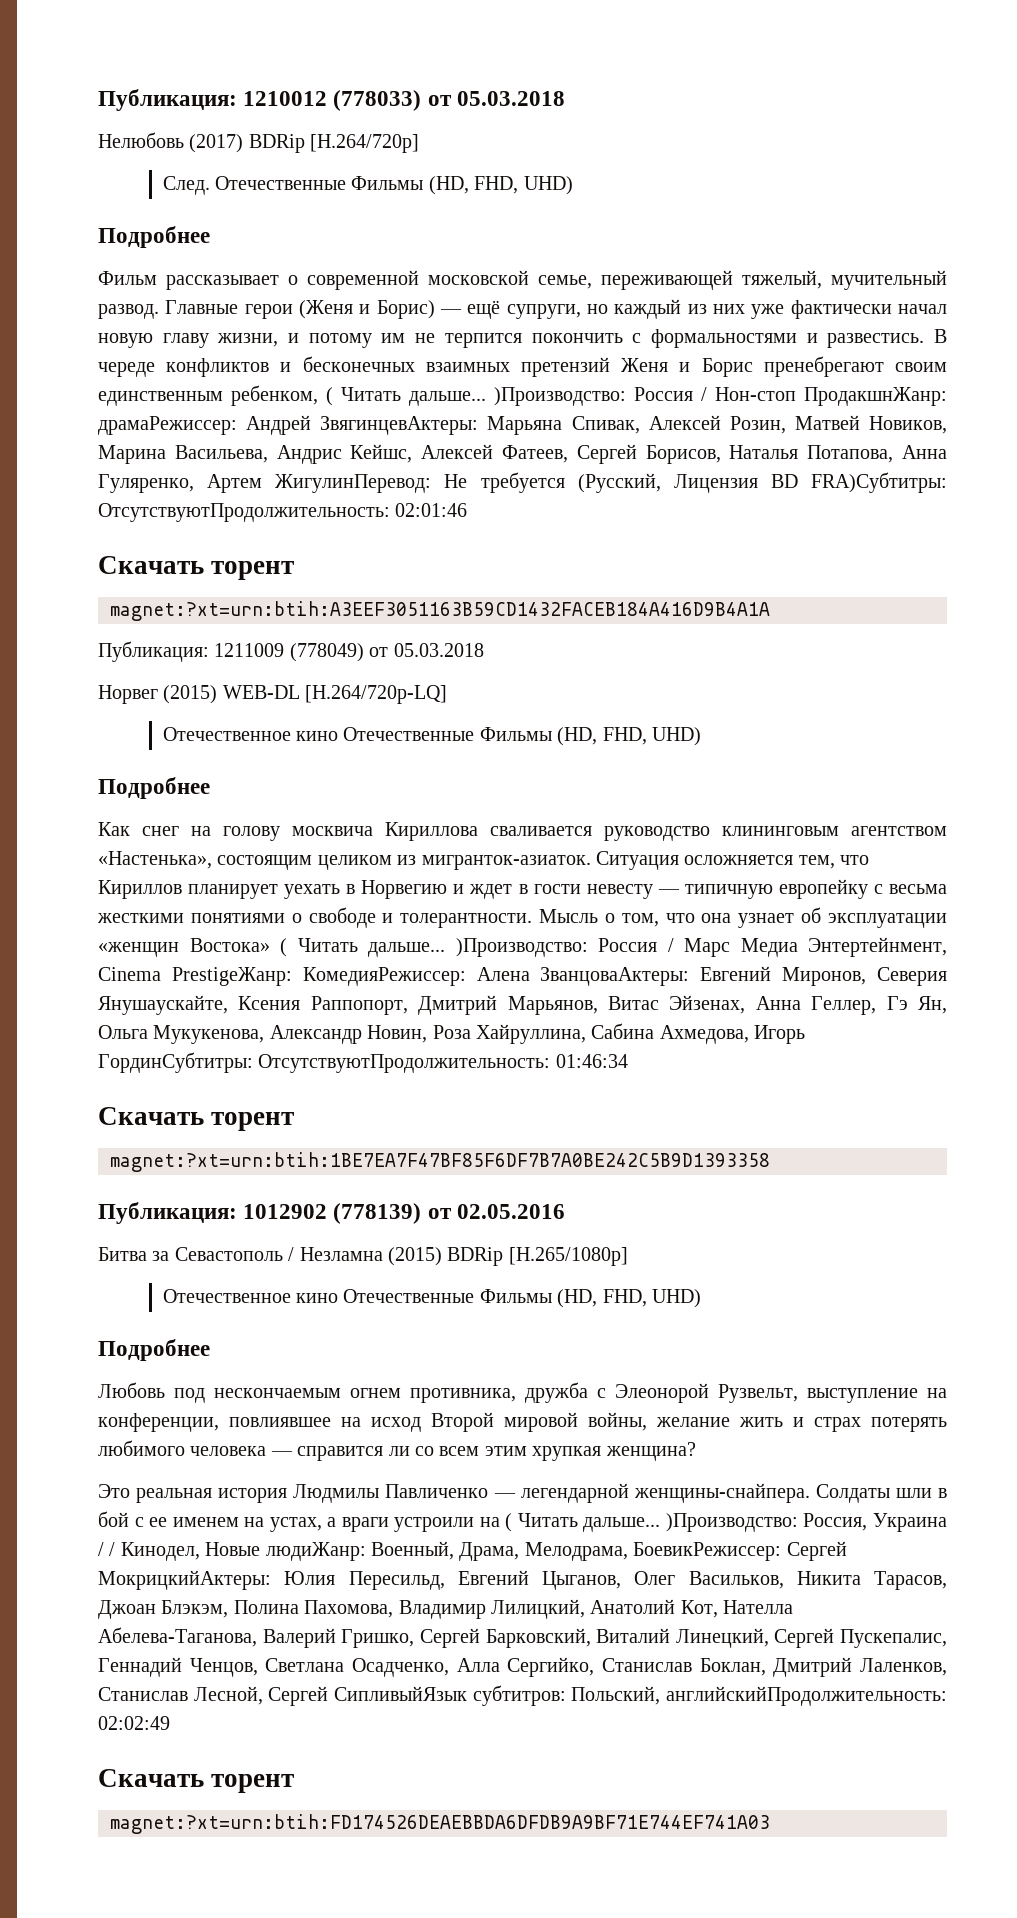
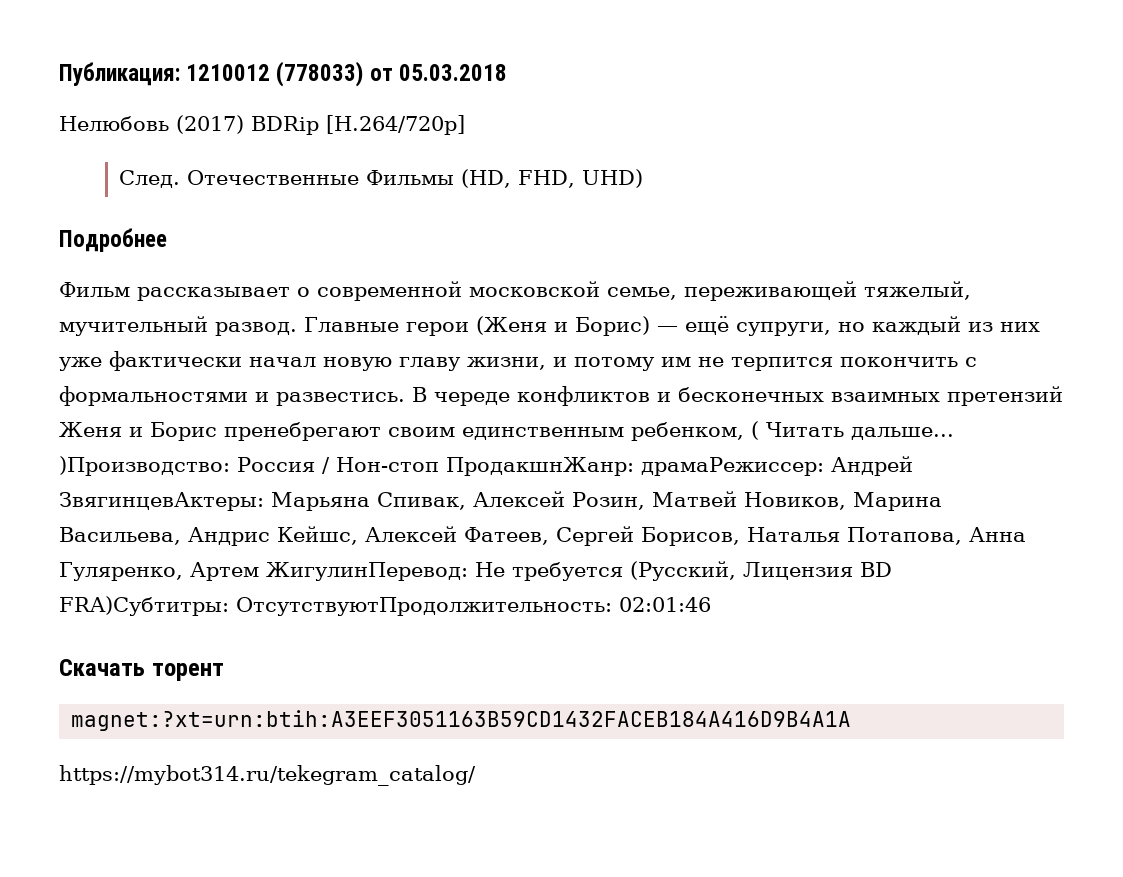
- Публикация: 1211009 (778049) от 05.03.2018
- Норвег (2015) WEB-DL [H.264/720p-LQ]
- Отечественное кино Отечественные Фильмы (HD, FHD, UHD)
- Подробнее
- Как снег на голову москвича Кириллова сваливается руководство клининговым агентством «Настенька», состоящим целиком из мигранток-азиаток. Ситуация осложняется тем, что Кириллов планирует уехать в Норвегию и ждет в гости невесту — типичную европейку с весьма жесткими понятиями о свободе и толерантности. Мысль о том, что она узнает об эксплуатации «женщин Востока» ( Читать дальше... )Производство: Россия / Марс Медиа Энтертейнмент, Cinema PrestigeЖанр: КомедияРежиссер: Алена ЗванцоваАктеры: Евгений Миронов, Северия Янушаускайте, Ксения Раппопорт, Дмитрий Марьянов, Витас Эйзенах, Анна Геллер, Гэ Ян, Ольга Мукукенова, Александр Новин, Роза Хайруллина, Сабина Ахмедова, Игорь ГординСубтитры: ОтсутствуютПродолжительность: 01:46:34
- Скачать торент
- magnet:?xt=urn:btih:1BE7EA7F47BF85F6DF7B7A0BE242C5B9D1393358
- Публикация: 1012902 (778139) от 02.05.2016
- Битва за Севастополь / Незламна (2015) BDRip [H.265/1080p]
- Отечественное кино Отечественные Фильмы (HD, FHD, UHD)
- Подробнее
- Любовь под нескончаемым огнем противника, дружба с Элеонорой Рузвельт, выступление на конференции, повлиявшее на исход Второй мировой войны, желание жить и страх потерять любимого человека — справится ли со всем этим хрупкая женщина?
- Это реальная история Людмилы Павличенко — легендарной женщины-снайпера. Солдаты шли в бой с ее именем на устах, а враги устроили на ( Читать дальше... )Производство: Россия, Украина / / Кинодел, Новые людиЖанр: Военный, Драма, Мелодрама, БоевикРежиссер: Сергей МокрицкийАктеры: Юлия Пересильд, Евгений Цыганов, Олег Васильков, Никита Тарасов, Джоан Блэкэм, Полина Пахомова, Владимир Лилицкий, Анатолий Кот, Нателла Абелева-Таганова, Валерий Гришко, Сергей Барковский, Виталий Линецкий, Сергей Пускепалис, Геннадий Ченцов, Светлана Осадченко, Алла Сергийко, Станислав Боклан, Дмитрий Лаленков, Станислав Лесной, Сергей СипливыйЯзык субтитров: Польский, английскийПродолжительность: 02:02:49
- Скачать торент
- magnet:?xt=urn:btih:FD174526DEAEBBDA6DFDB9A9BF71E744EF741A03
+ https://mybot314.ru/tekegram_catalog/

